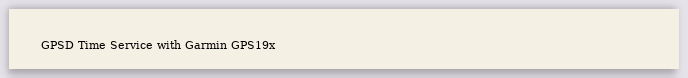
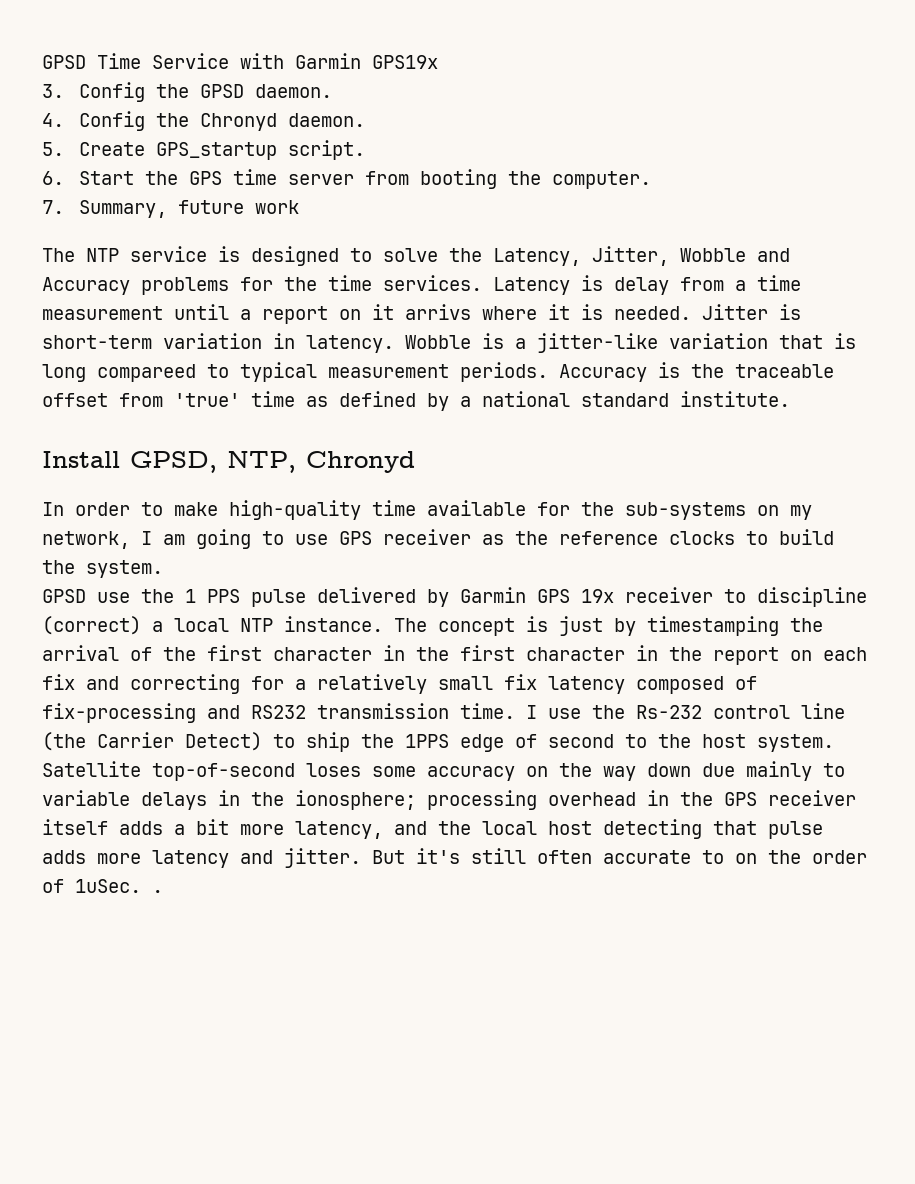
+ 3. Config the GPSD daemon.
+ 4. Config the Chronyd daemon.
+ 5. Create GPS_startup script.
+ 6. Start the GPS time server from booting the computer.
+ 7. Summary, future work
+ The NTP service is designed to solve the Latency, Jitter, Wobble and Accuracy problems for the time services. Latency is delay from a time measurement until a report on it arrivs where it is needed. Jitter is short-term variation in latency. Wobble is a jitter-like variation that is long compareed to typical measurement periods. Accuracy is the traceable offset from 'true' time as defined by a national standard institute.
+ Install GPSD, NTP, Chronyd
+ In order to make high-quality time available for the sub-systems on my network, I am going to use GPS receiver as the reference clocks to build the system.
+ GPSD use the 1 PPS pulse delivered by Garmin GPS 19x receiver to discipline (correct) a local NTP instance. The concept is just by timestamping the arrival of the first character in the first character in the report on each fix and correcting for a relatively small fix latency composed of fix-processing and RS232 transmission time. I use the Rs-232 control line (the Carrier Detect) to ship the 1PPS edge of second to the host system. Satellite top-of-second loses some accuracy on the way down due mainly to variable delays in the ionosphere; processing overhead in the GPS receiver itself adds a bit more latency, and the local host detecting that pulse adds more latency and jitter. But it's still often accurate to on the order of 1uSec. .

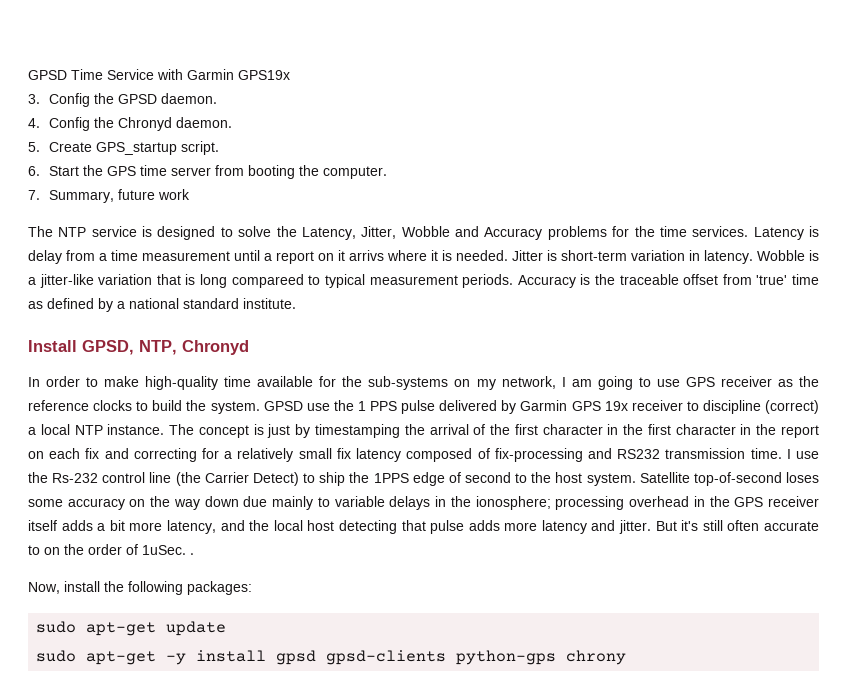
- In order to make high-quality time available for the sub-systems on my network, I am going to use GPS receiver as the reference clocks to build the system.
- GPSD use the 1 PPS pulse delivered by Garmin GPS 19x receiver to discipline (correct) a local NTP instance.
+ In order to make high-quality time available for the sub-systems on my network, I am going to use GPS receiver as the reference clocks to build the system. GPSD use the 1 PPS pulse delivered by Garmin GPS 19x receiver to discipline (correct) a local NTP instance.
+ Now, install the following packages:
+ sudo apt-get update
+ sudo apt-get -y install gpsd gpsd-clients python-gps chrony

